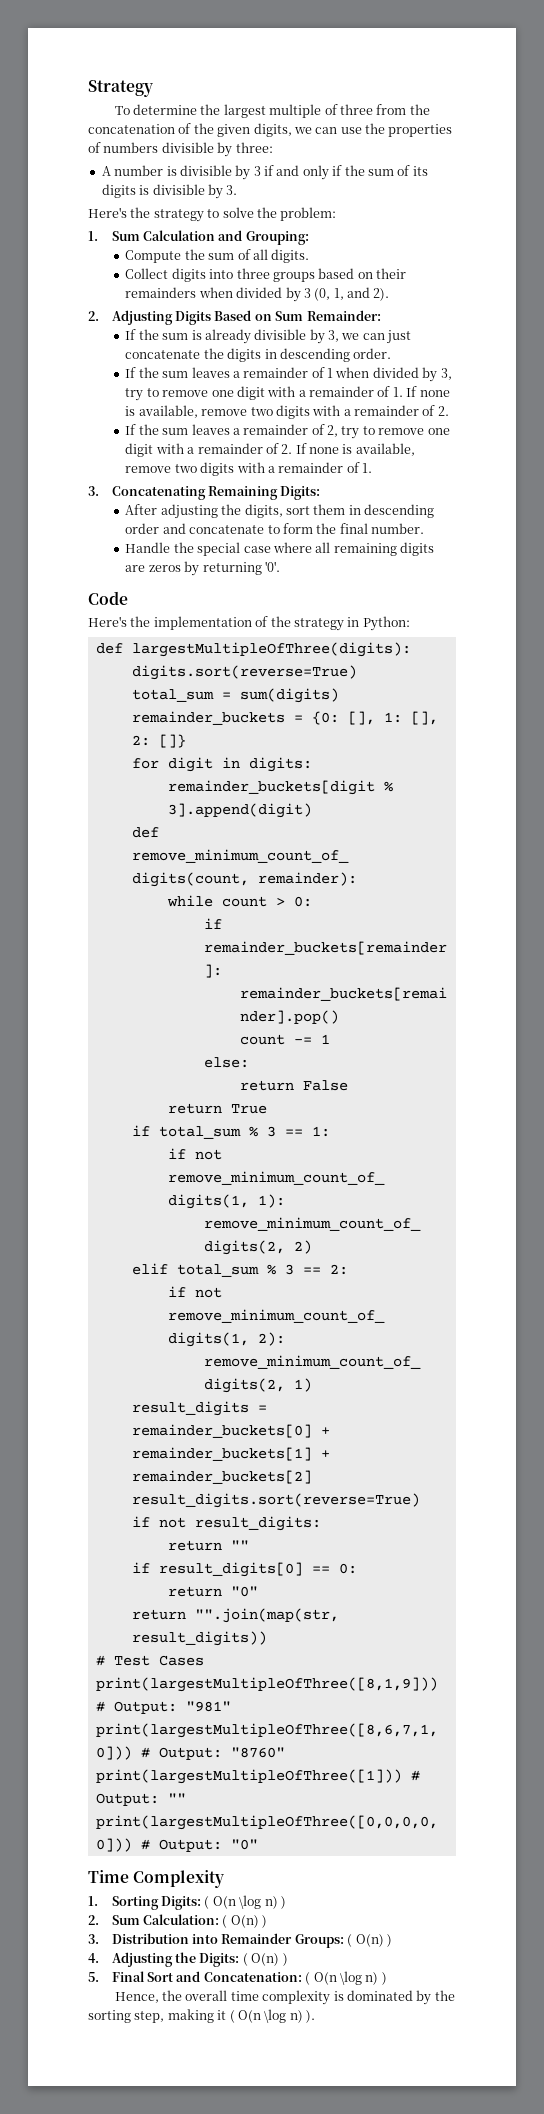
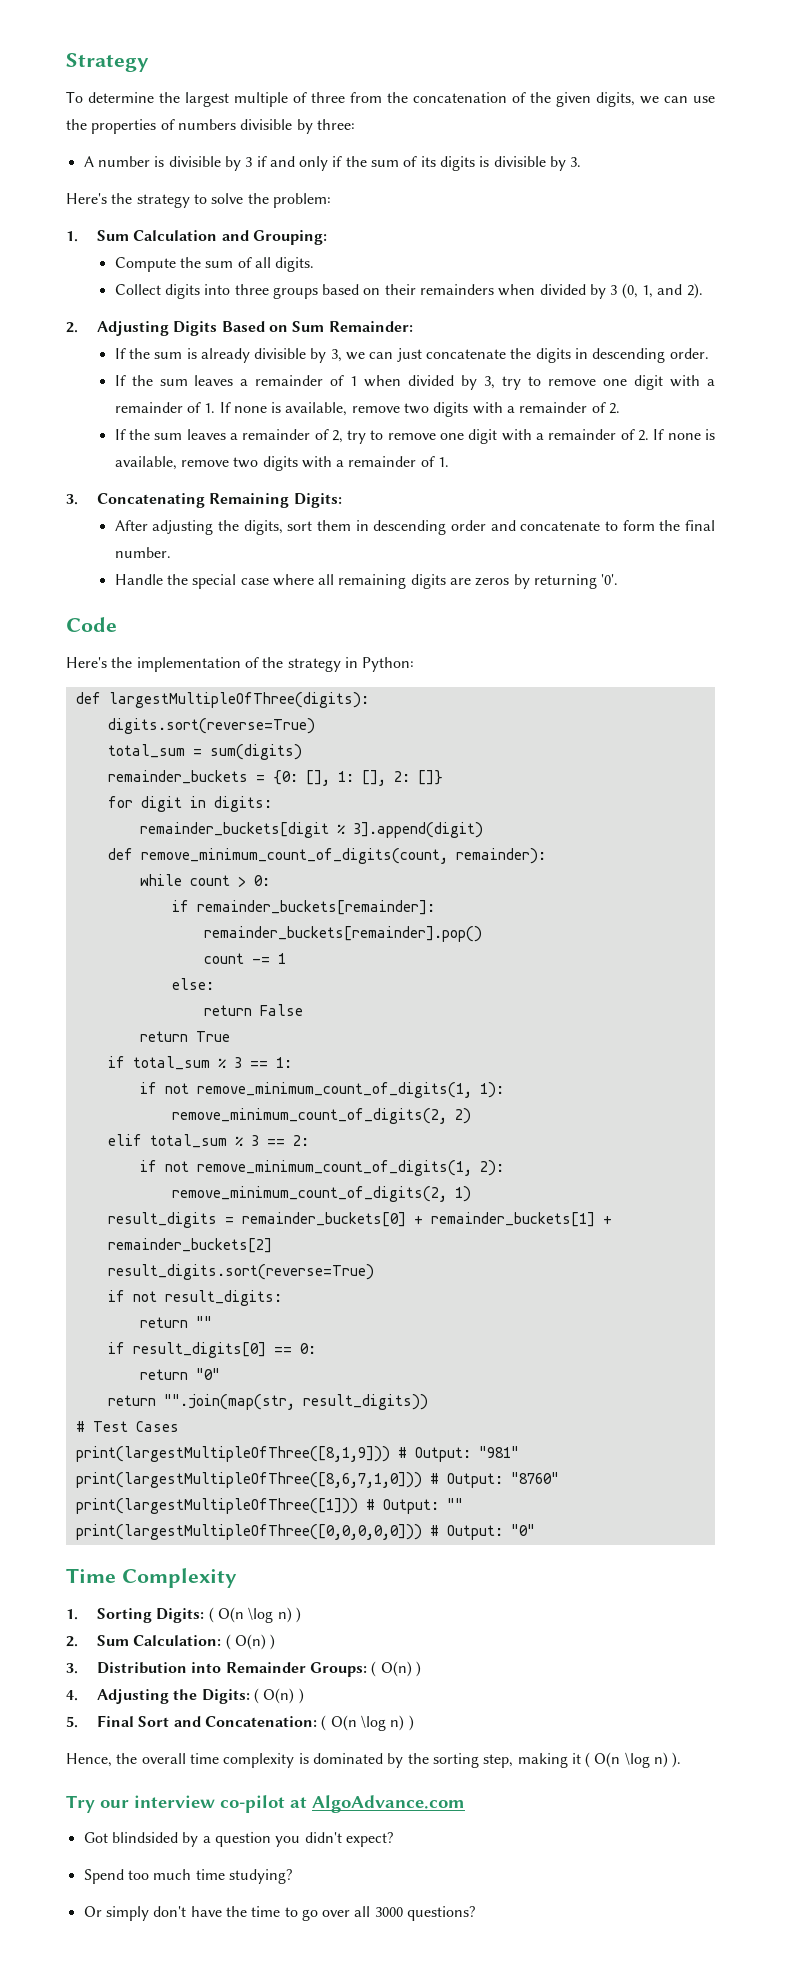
+ Try our interview co-pilot at AlgoAdvance.com
+ Got blindsided by a question you didn't expect?
+ Spend too much time studying?
+ Or simply don't have the time to go over all 3000 questions?

